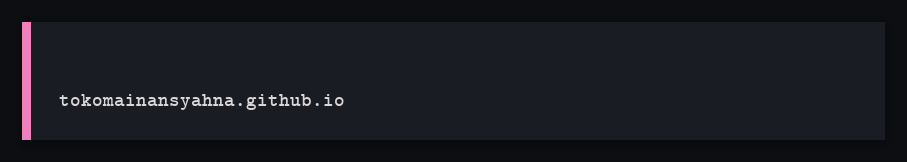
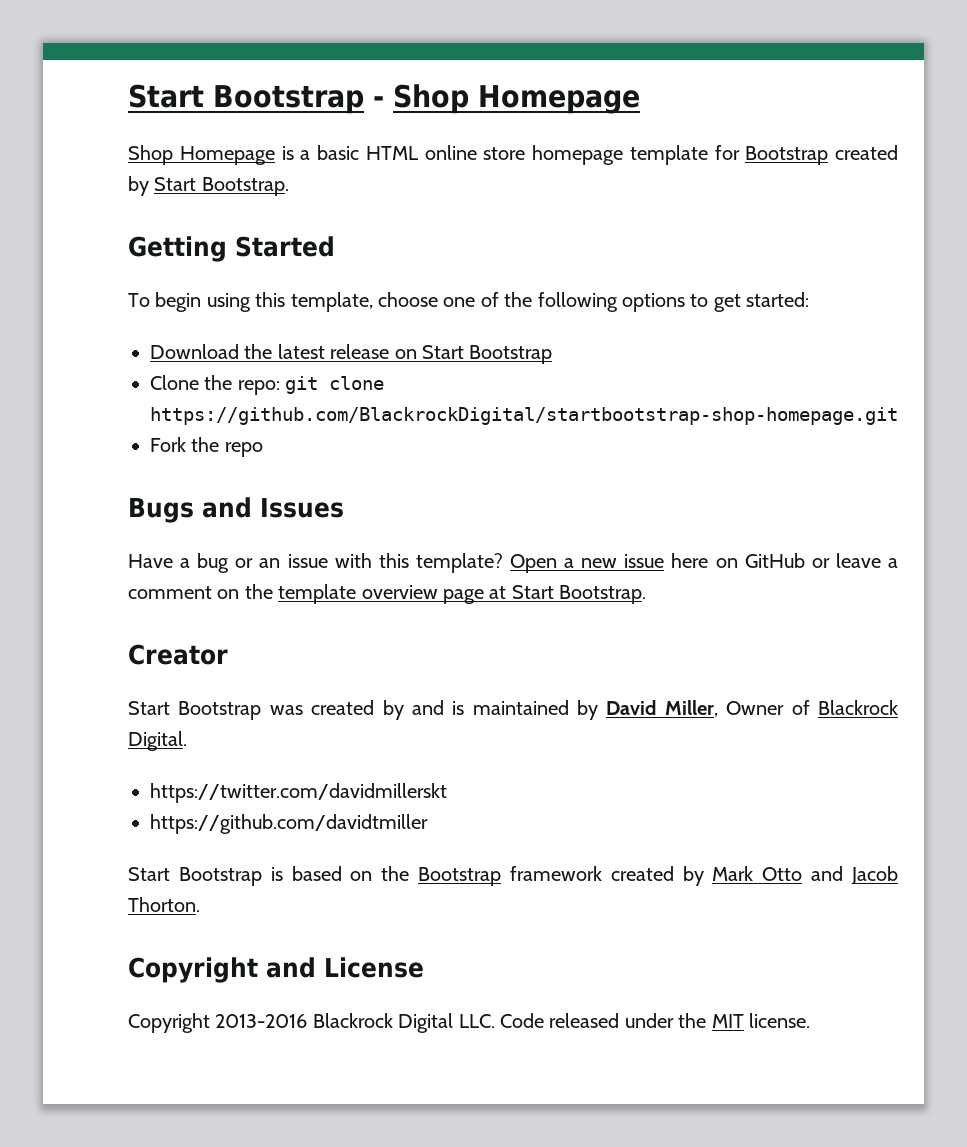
- tokomainansyahna.github.io
+ Start Bootstrap - Shop Homepage
+ Shop Homepage is a basic HTML online store homepage template for Bootstrap created by Start Bootstrap.
+ Getting Started
+ To begin using this template, choose one of the following options to get started:
+ Download the latest release on Start Bootstrap
+ Clone the repo: git clone https://github.com/BlackrockDigital/startbootstrap-shop-homepage.git
+ Fork the repo
+ Bugs and Issues
+ Have a bug or an issue with this template? Open a new issue here on GitHub or leave a comment on the template overview page at Start Bootstrap.
+ Creator
+ Start Bootstrap was created by and is maintained by David Miller, Owner of Blackrock Digital.
+ https://twitter.com/davidmillerskt
+ https://github.com/davidtmiller
+ Start Bootstrap is based on the Bootstrap framework created by Mark Otto and Jacob Thorton.
+ Copyright and License
+ Copyright 2013-2016 Blackrock Digital LLC. Code released under the MIT license.

